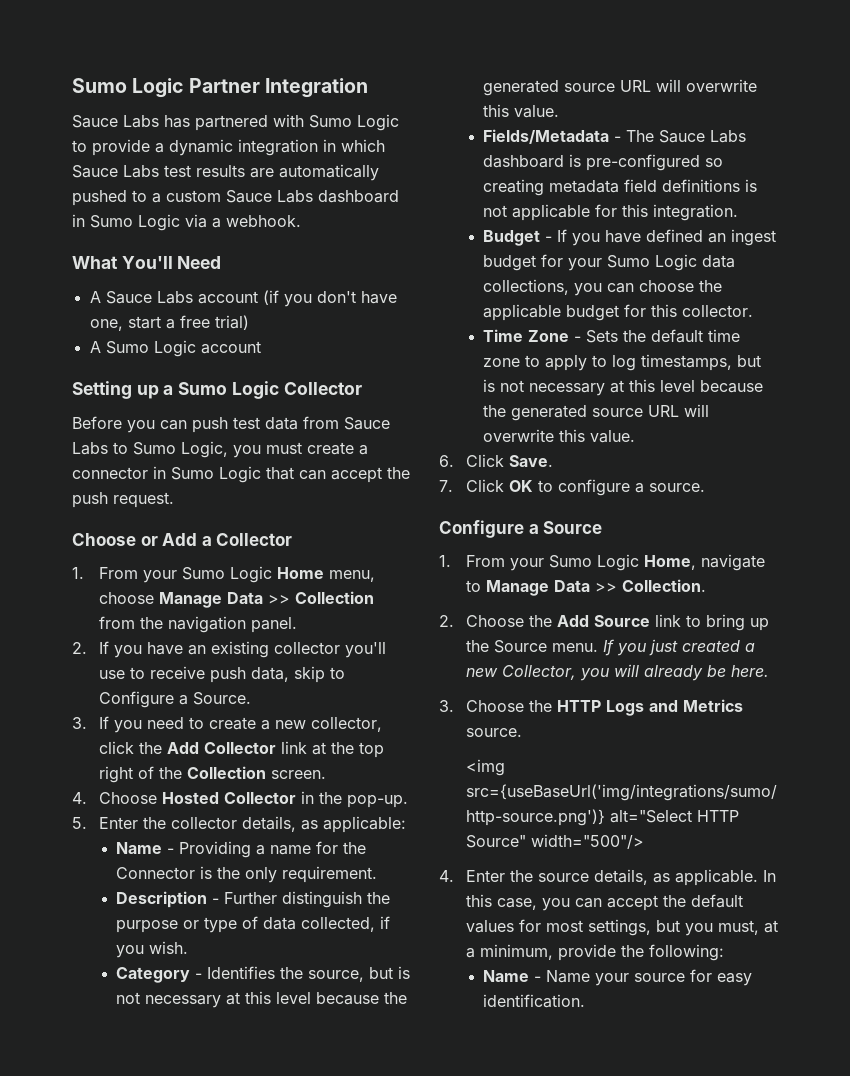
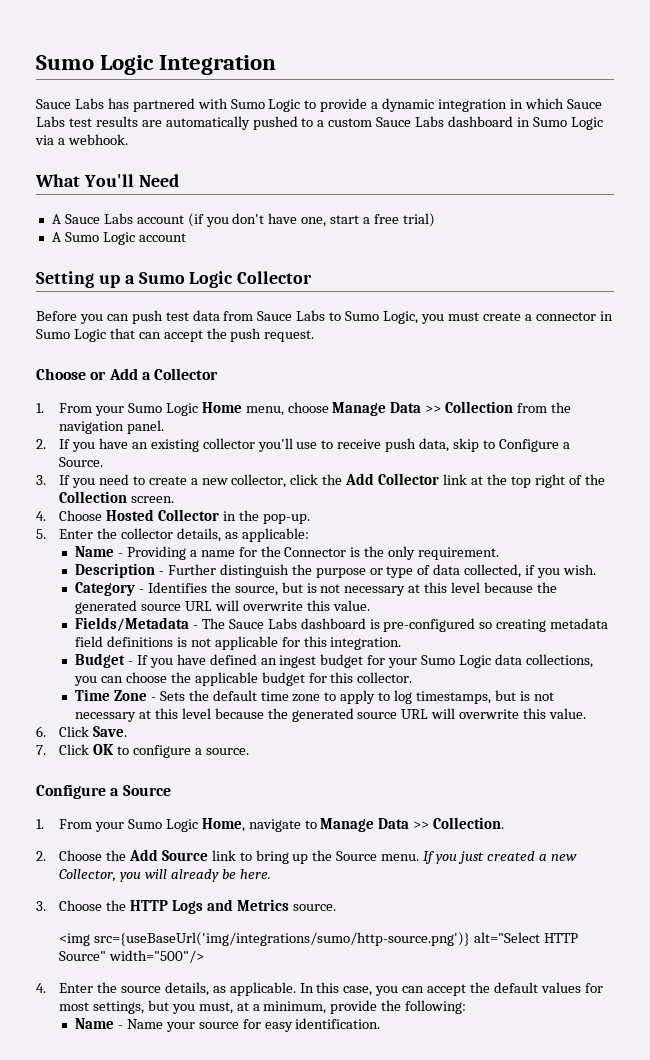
- Sumo Logic Partner Integration
+ Sumo Logic Integration

